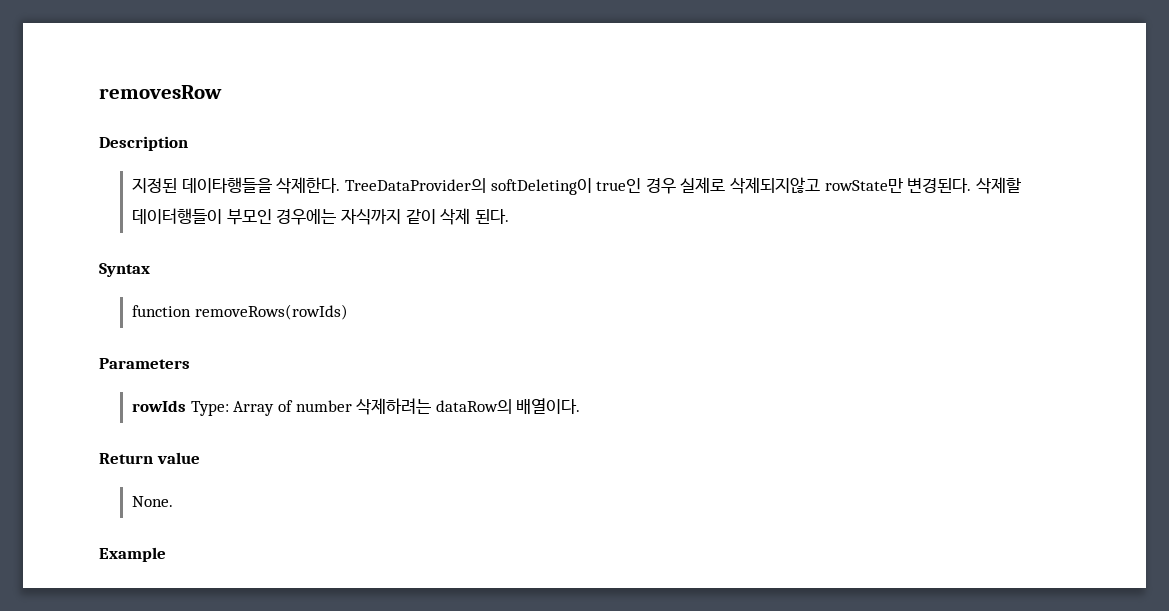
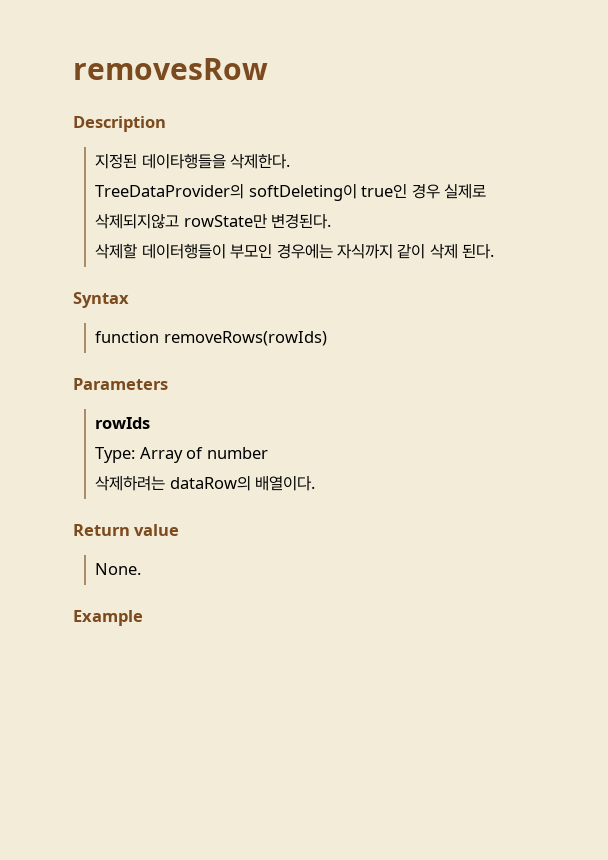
- 지정된 데이타행들을 삭제한다. TreeDataProvider의 softDeleting이 true인 경우 실제로 삭제되지않고 rowState만 변경된다. 삭제할 데이터행들이 부모인 경우에는 자식까지 같이 삭제 된다.
+ 지정된 데이타행들을 삭제한다.
+ TreeDataProvider의 softDeleting이 true인 경우 실제로 삭제되지않고 rowState만 변경된다.
+ 삭제할 데이터행들이 부모인 경우에는 자식까지 같이 삭제 된다.
- rowIds Type: Array of number 삭제하려는 dataRow의 배열이다.
+ rowIds
+ Type: Array of number
+ 삭제하려는 dataRow의 배열이다.

